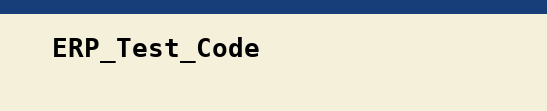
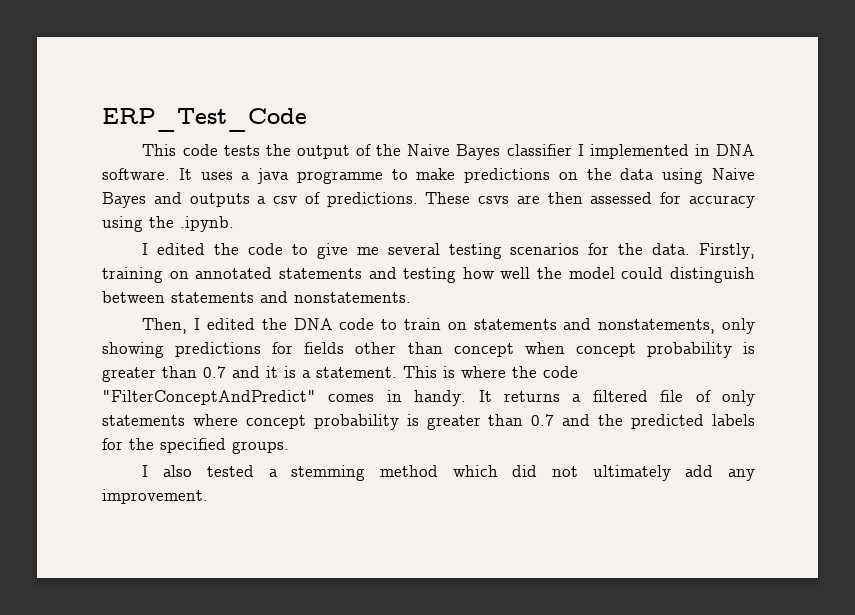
+ This code tests the output of the Naive Bayes classifier I implemented in DNA software. It uses a java programme to make predictions on the data using Naive Bayes and outputs a csv of predictions. These csvs are then assessed for accuracy using the .ipynb.
+ I edited the code to give me several testing scenarios for the data. Firstly, training on annotated statements and testing how well the model could distinguish between statements and nonstatements.
+ Then, I edited the DNA code to train on statements and nonstatements, only showing predictions for fields other than concept when concept probability is greater than 0.7 and it is a statement. This is where the code "FilterConceptAndPredict" comes in handy. It returns a filtered file of only statements where concept probability is greater than 0.7 and the predicted labels for the specified groups.
+ I also tested a stemming method which did not ultimately add any improvement.

